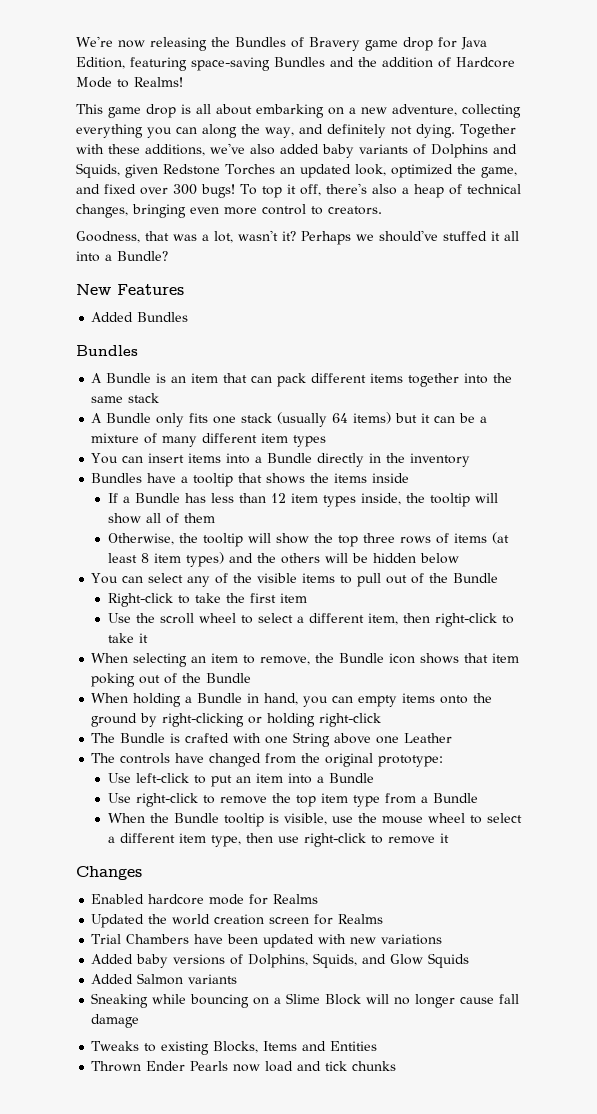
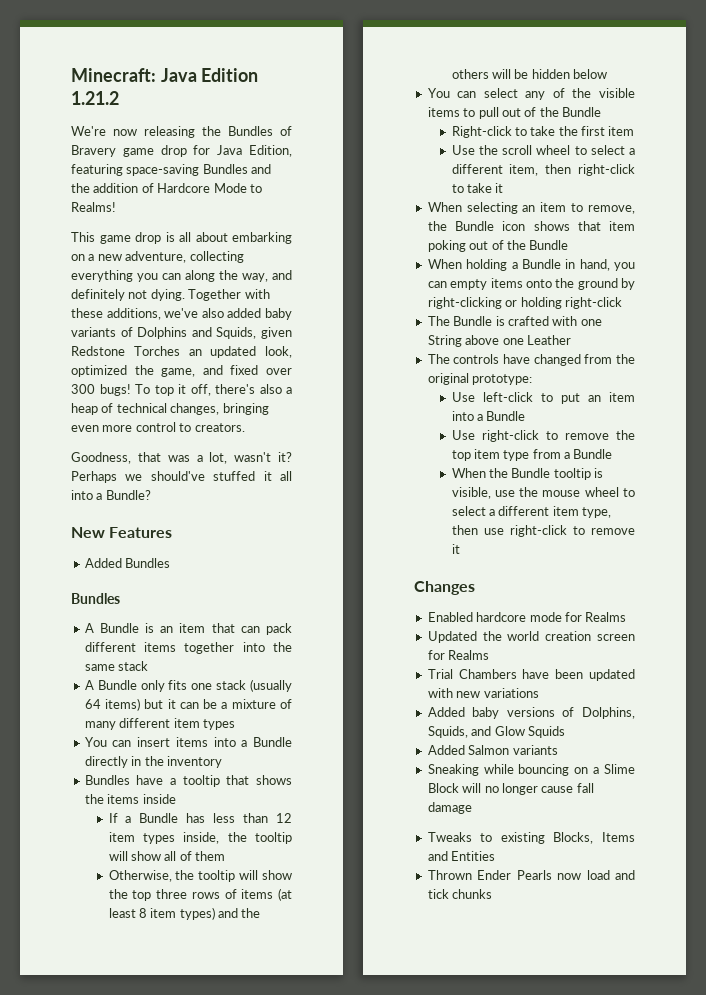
+ Minecraft: Java Edition 1.21.2

